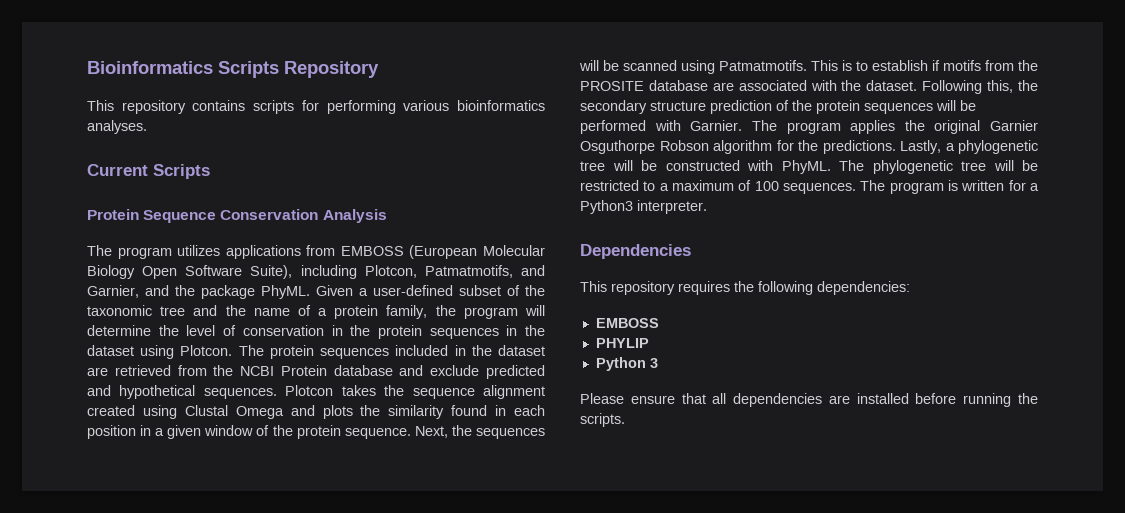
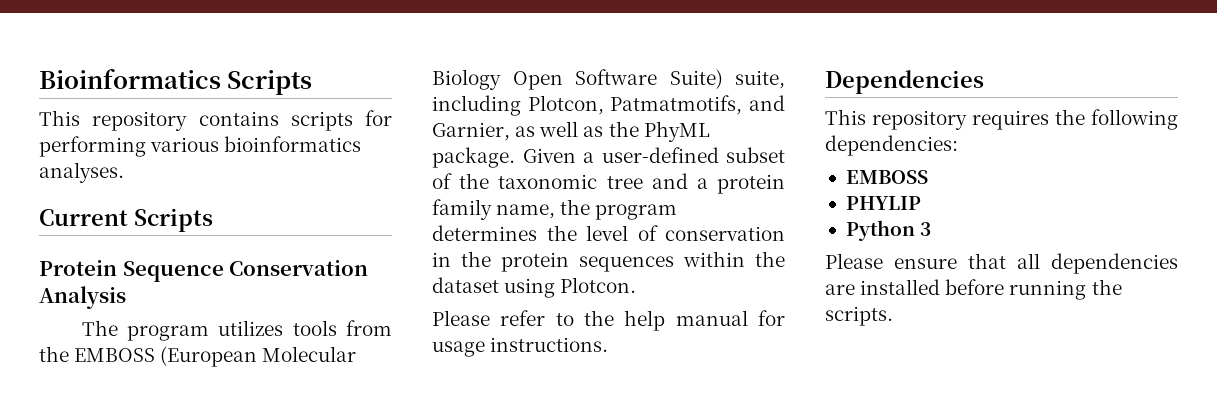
- Bioinformatics Scripts Repository
+ Bioinformatics Scripts
- The program utilizes applications from EMBOSS (European Molecular Biology Open Software Suite), including Plotcon, Patmatmotifs, and Garnier, and the package PhyML.
+ The program utilizes tools from the EMBOSS (European Molecular Biology Open Software Suite) suite, including Plotcon, Patmatmotifs, and Garnier, as well as the PhyML package.
- Given a user-defined subset of the taxonomic tree and the name of a protein family, the program will determine the level of conservation in the protein sequences in the dataset using Plotcon. The protein sequences included in the dataset are retrieved from the NCBI Protein database and exclude predicted and hypothetical sequences. Plotcon takes the sequence alignment created using Clustal Omega and plots the similarity found in each position in a given window of the protein sequence. Next, the sequences will be scanned using Patmatmotifs. This is to establish if motifs from the PROSITE database are associated with the dataset. Following this, the secondary structure prediction of the protein sequences will be performed with Garnier. The program applies the original Garnier Osguthorpe Robson algorithm for the predictions. Lastly, a phylogenetic tree will be constructed with PhyML. The phylogenetic tree will be restricted to a maximum of 100 sequences. The program is written for a Python3 interpreter.
+ Given a user-defined subset of the taxonomic tree and a protein family name, the program determines the level of conservation in the protein sequences within the dataset using Plotcon.
+ Please refer to the help manual for usage instructions.

